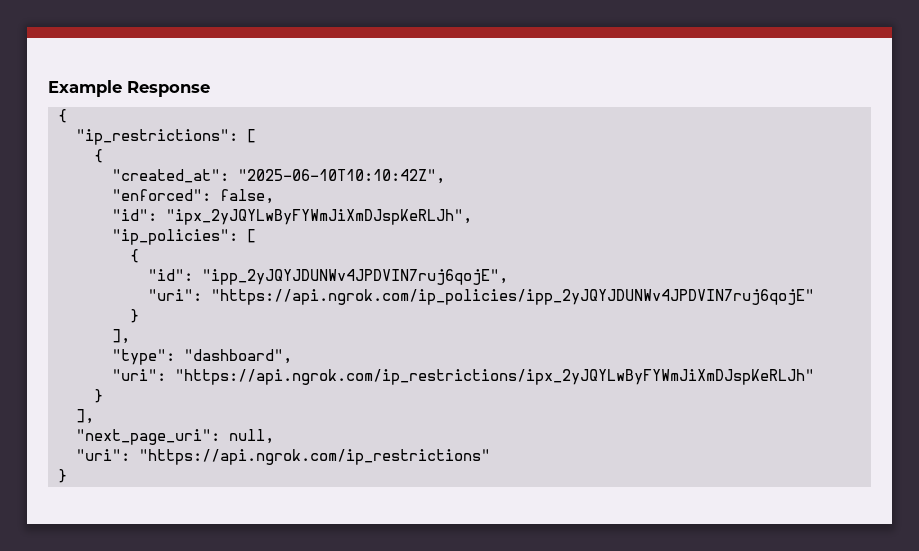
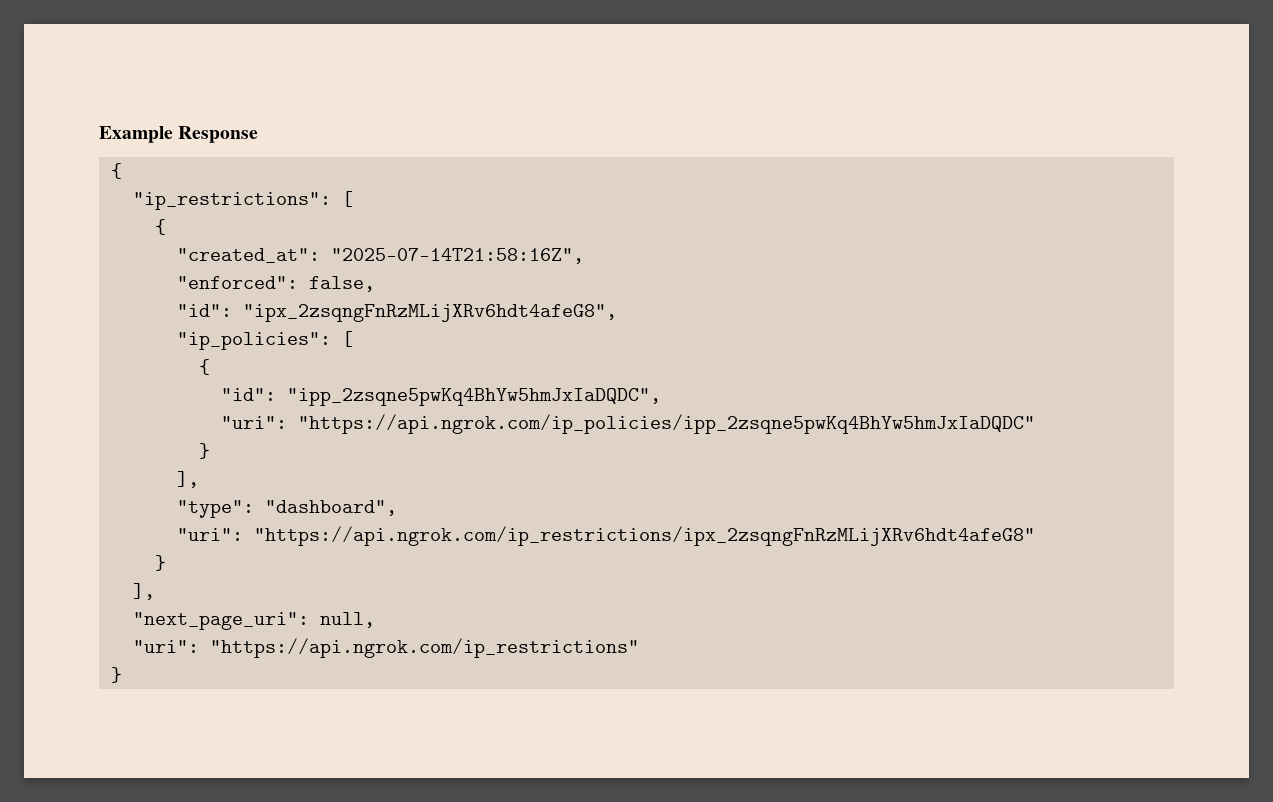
- "created_at": "2025-06-10T10:10:42Z",
+ "created_at": "2025-07-14T21:58:16Z",
- "id": "ipx_2yJQYLwByFYWmJiXmDJspKeRLJh",
+ "id": "ipx_2zsqngFnRzMLijXRv6hdt4afeG8",
- "id": "ipp_2yJQYJDUNWv4JPDVIN7ruj6qojE",
- "uri": "https://api.ngrok.com/ip_policies/ipp_2yJQYJDUNWv4JPDVIN7ruj6qojE"
+ "id": "ipp_2zsqne5pwKq4BhYw5hmJxIaDQDC",
+ "uri": "https://api.ngrok.com/ip_policies/ipp_2zsqne5pwKq4BhYw5hmJxIaDQDC"
- "uri": "https://api.ngrok.com/ip_restrictions/ipx_2yJQYLwByFYWmJiXmDJspKeRLJh"
+ "uri": "https://api.ngrok.com/ip_restrictions/ipx_2zsqngFnRzMLijXRv6hdt4afeG8"

